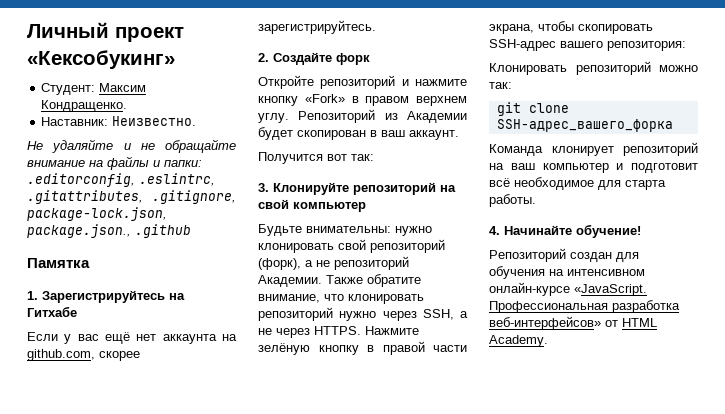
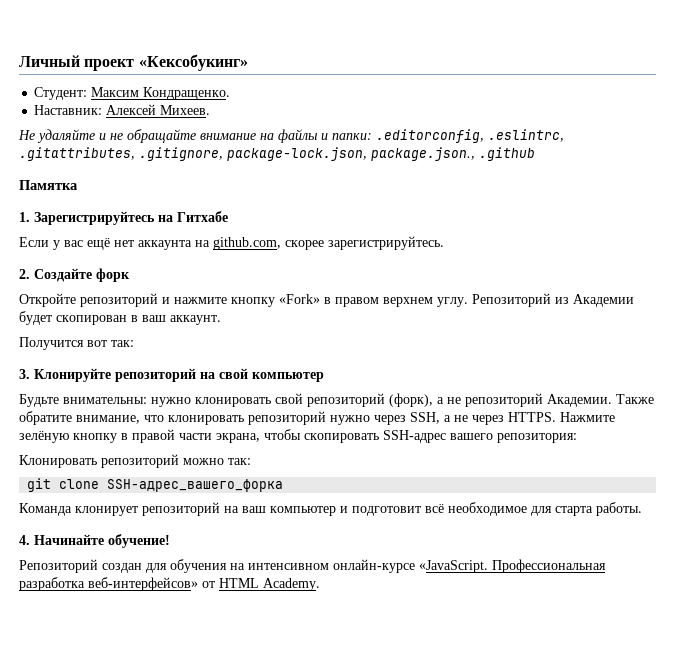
- Наставник: Неизвестно.
+ Наставник: Алексей Михеев.

